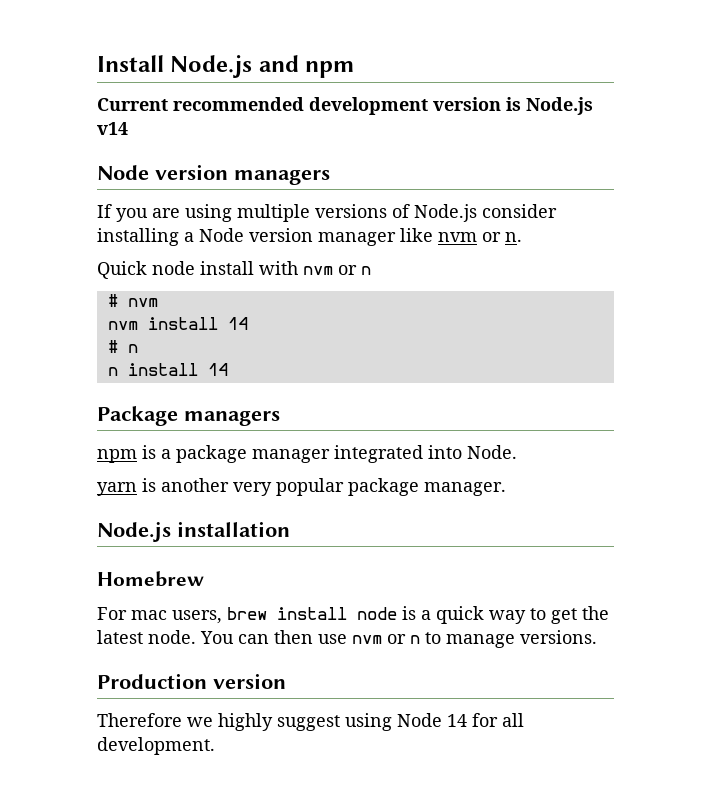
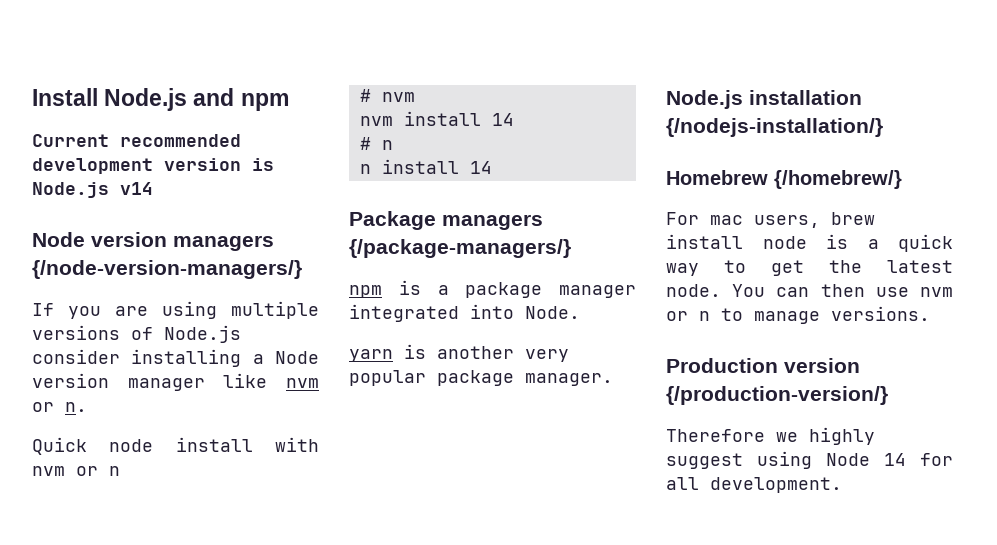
- Node version managers
+ Node version managers {/node-version-managers/}
- Package managers
+ Package managers {/package-managers/}
- Node.js installation
+ Node.js installation {/nodejs-installation/}
- Homebrew
+ Homebrew {/homebrew/}
- Production version
+ Production version {/production-version/}

